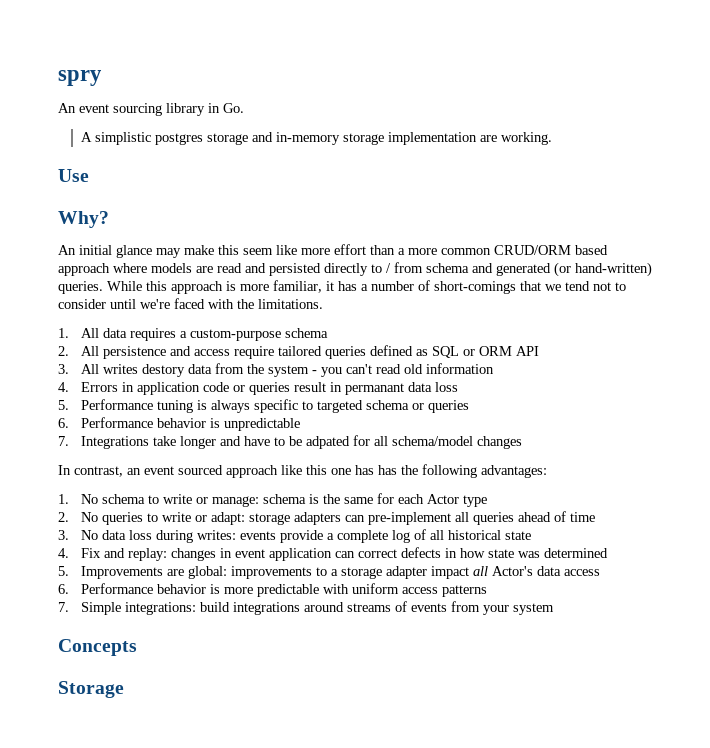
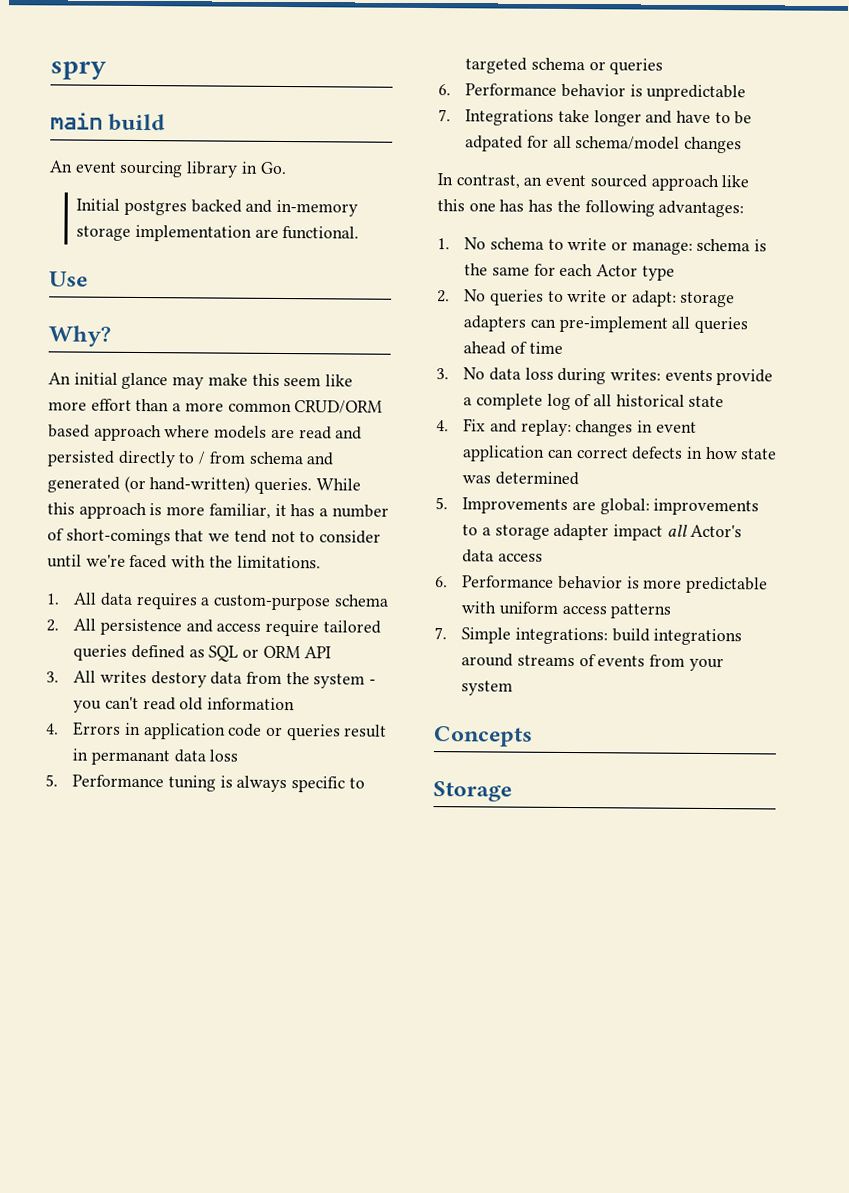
+ main build
- A simplistic postgres storage and in-memory storage implementation are working.
+ Initial postgres backed and in-memory storage implementation are functional.

